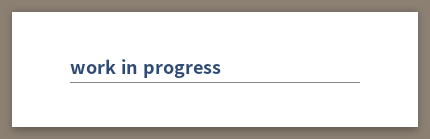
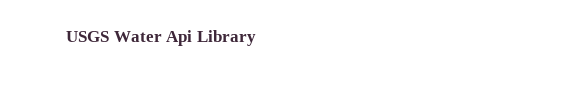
- work in progress
+ USGS Water Api Library

